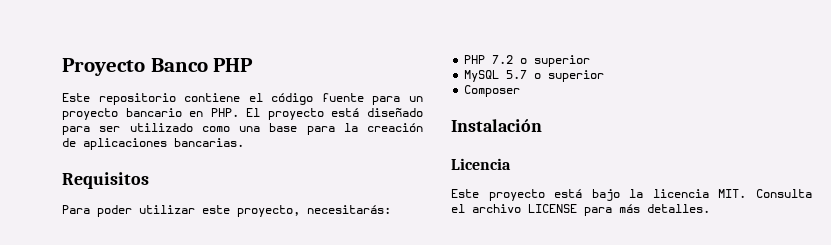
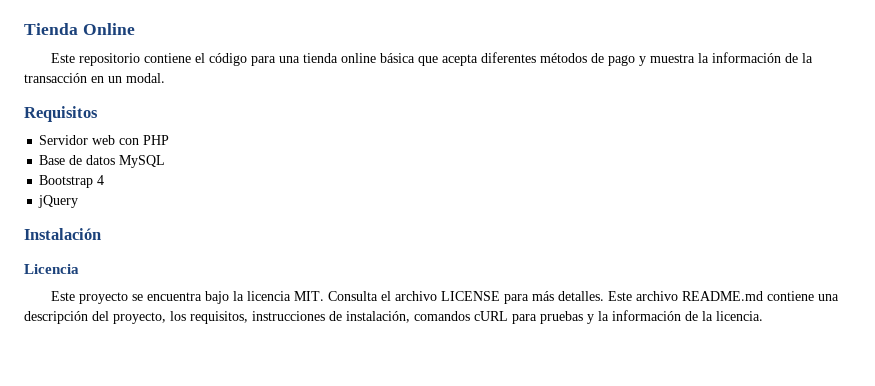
- Proyecto Banco PHP
+ Tienda Online
- Este repositorio contiene el código fuente para un proyecto bancario en PHP. El proyecto está diseñado para ser utilizado como una base para la creación de aplicaciones bancarias.
+ Este repositorio contiene el código para una tienda online básica que acepta diferentes métodos de pago y muestra la información de la transacción en un modal.
  Requisitos
- Para poder utilizar este proyecto, necesitarás:
- PHP 7.2 o superior
- MySQL 5.7 o superior
- Composer
+ Servidor web con PHP
+ Base de datos MySQL
+ Bootstrap 4
+ jQuery
- Este proyecto está bajo la licencia MIT. Consulta el archivo LICENSE para más detalles.
+ Este proyecto se encuentra bajo la licencia MIT. Consulta el archivo LICENSE para más detalles.
+ Este archivo README.md contiene una descripción del proyecto, los requisitos, instrucciones de instalación, comandos cURL para pruebas y la información de la licencia.

